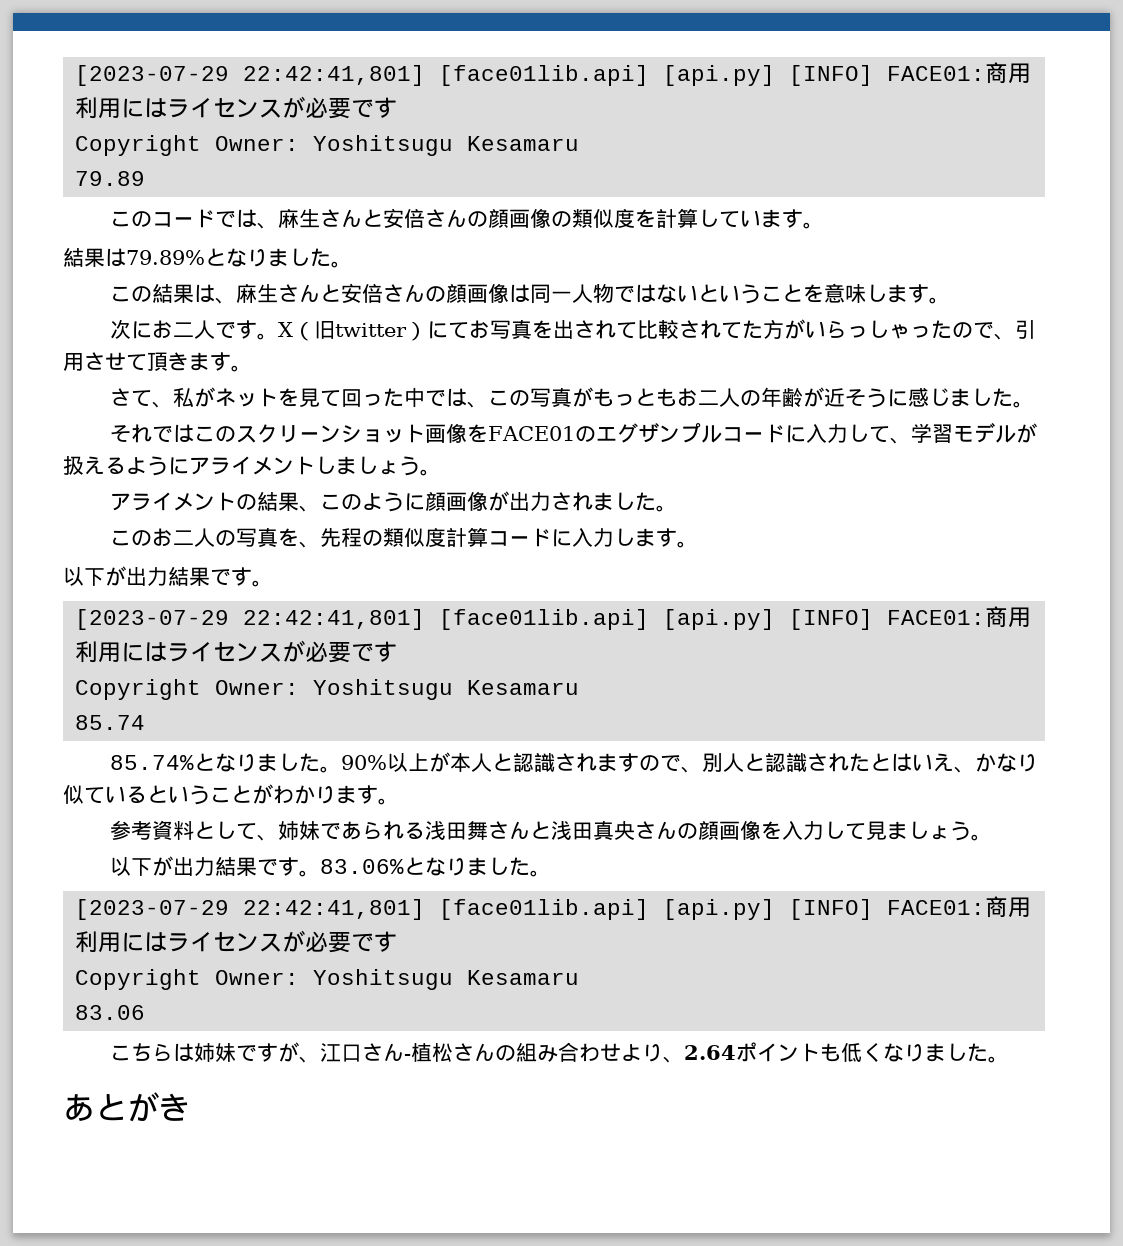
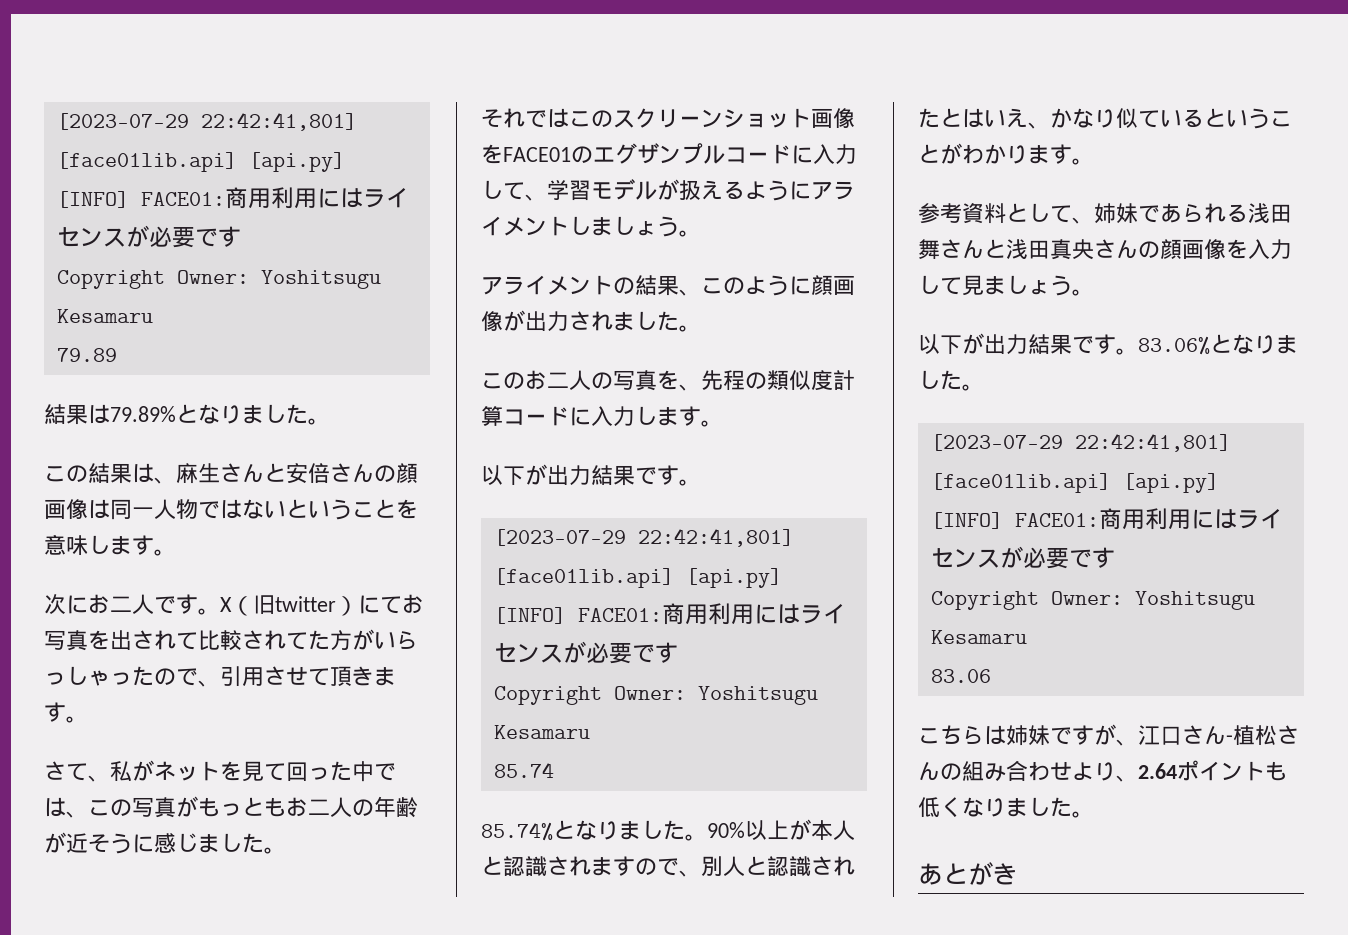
- このコードでは、麻生さんと安倍さんの顔画像の類似度を計算しています。

